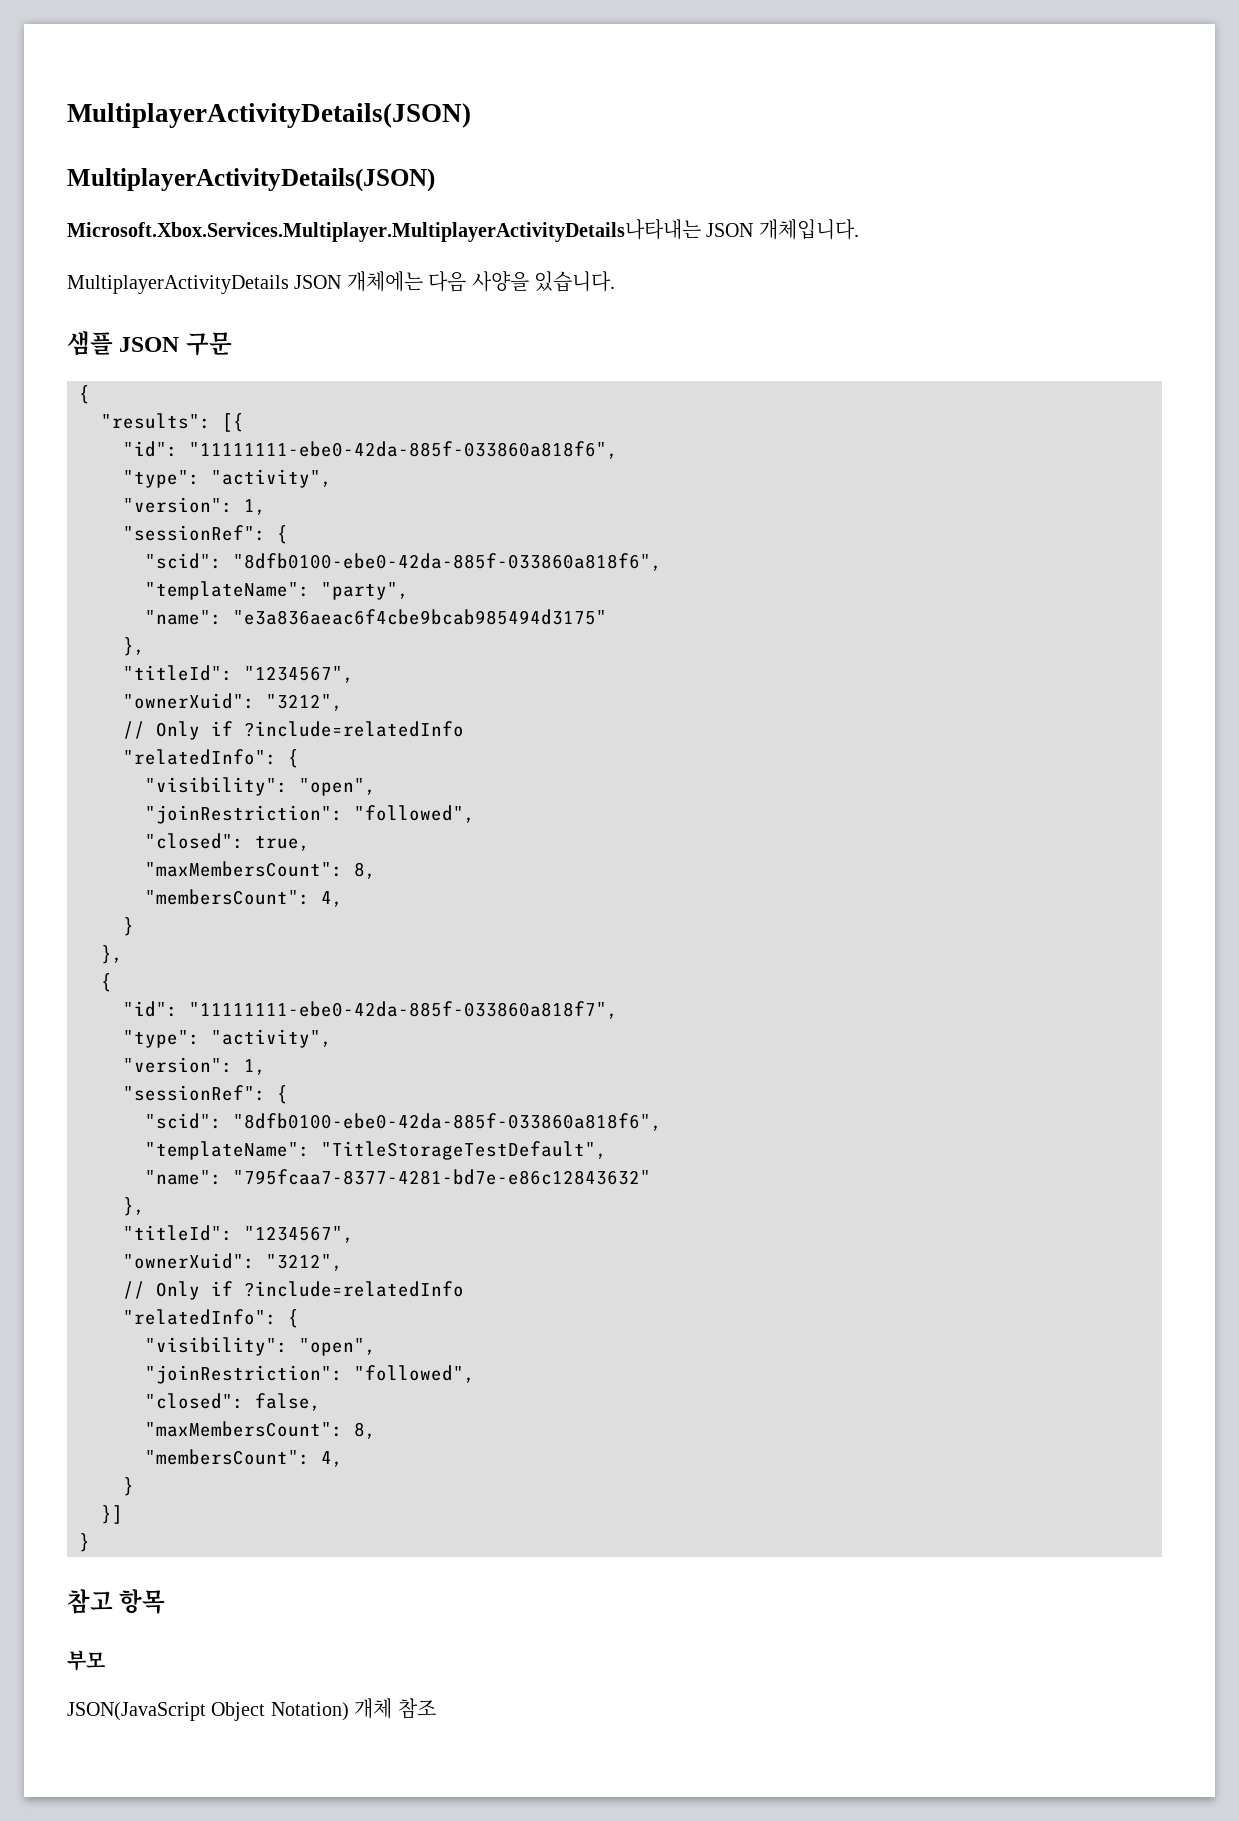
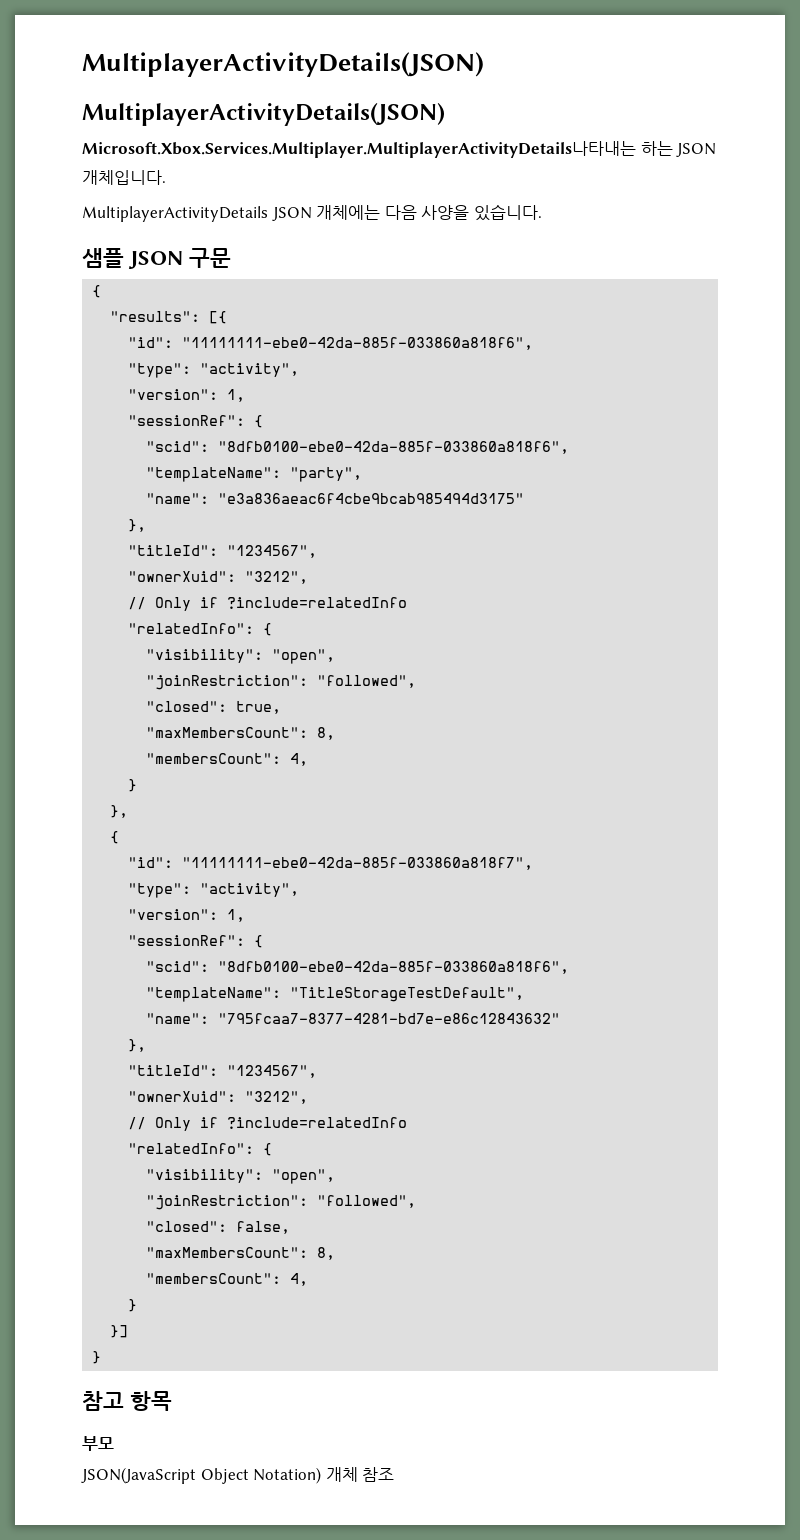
- Microsoft.Xbox.Services.Multiplayer.MultiplayerActivityDetails나타내는 JSON 개체입니다.
+ Microsoft.Xbox.Services.Multiplayer.MultiplayerActivityDetails나타내는 하는 JSON 개체입니다.

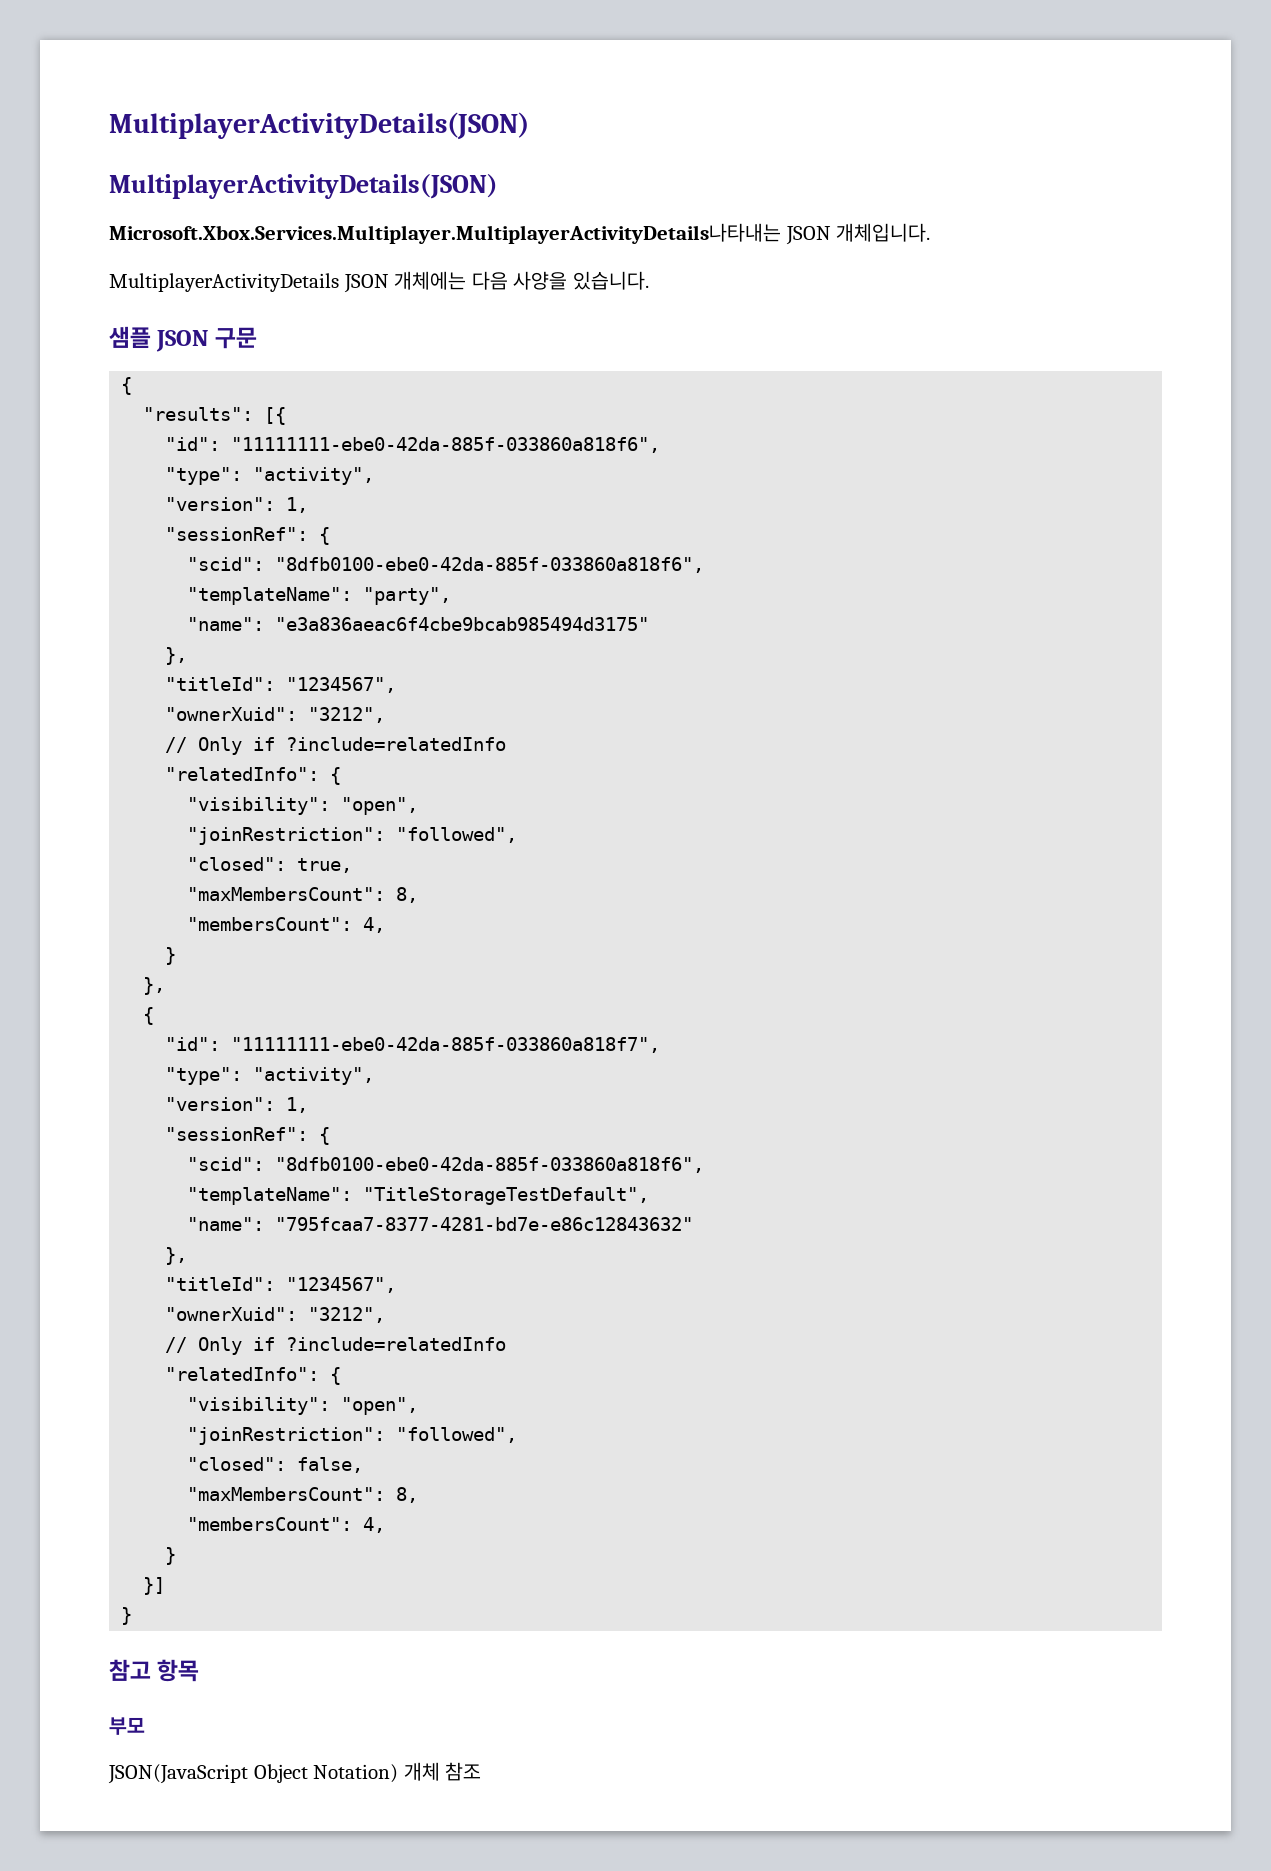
- Microsoft.Xbox.Services.Multiplayer.MultiplayerActivityDetails나타내는 하는 JSON 개체입니다.
+ Microsoft.Xbox.Services.Multiplayer.MultiplayerActivityDetails나타내는 JSON 개체입니다.

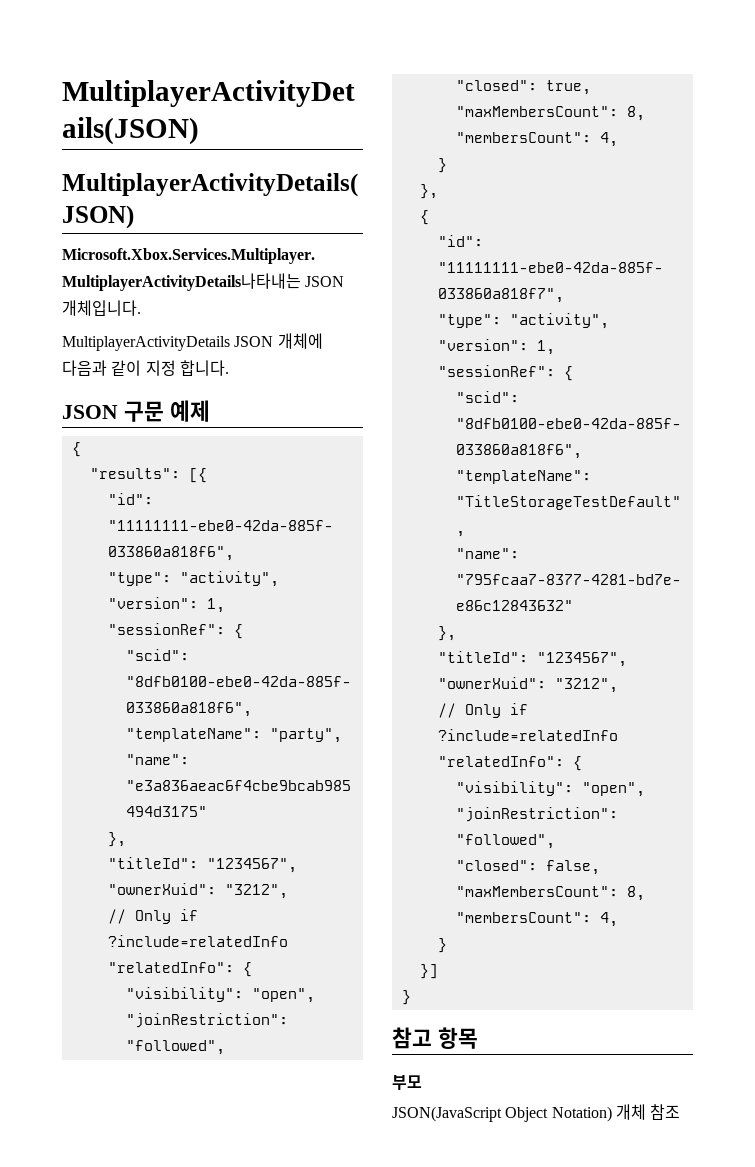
- MultiplayerActivityDetails JSON 개체에는 다음 사양을 있습니다.
- 샘플 JSON 구문
+ MultiplayerActivityDetails JSON 개체에 다음과 같이 지정 합니다.
+ JSON 구문 예제

